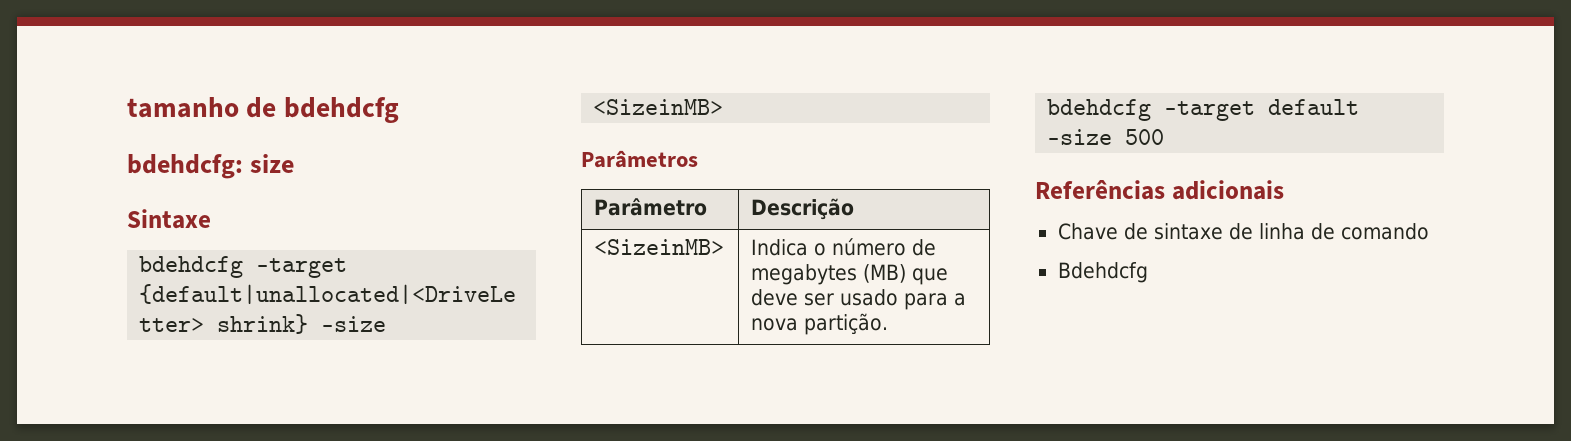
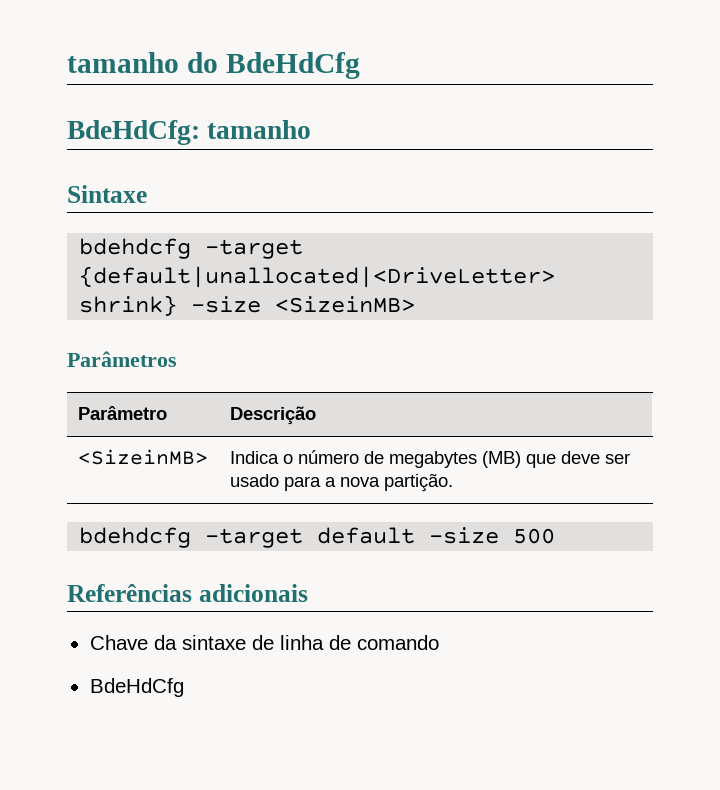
- tamanho de bdehdcfg
- bdehdcfg: size
+ tamanho do BdeHdCfg
+ BdeHdCfg: tamanho
- Chave de sintaxe de linha de comando
- Bdehdcfg
+ Chave da sintaxe de linha de comando
+ BdeHdCfg

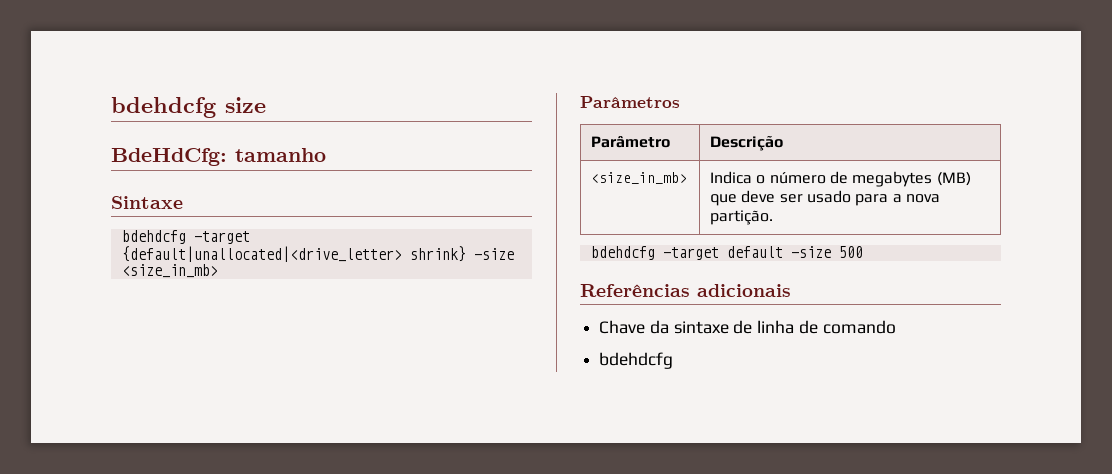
- tamanho do BdeHdCfg
+ bdehdcfg size
- bdehdcfg -target {default|unallocated|<DriveLetter> shrink} -size <SizeinMB>
+ bdehdcfg -target {default|unallocated|<drive_letter> shrink} -size <size_in_mb>
- <SizeinMB> | Indica o número de megabytes (MB) que deve ser usado para a nova partição.
+ <size_in_mb> | Indica o número de megabytes (MB) que deve ser usado para a nova partição.
  Chave da sintaxe de linha de comando
- BdeHdCfg
+ bdehdcfg

